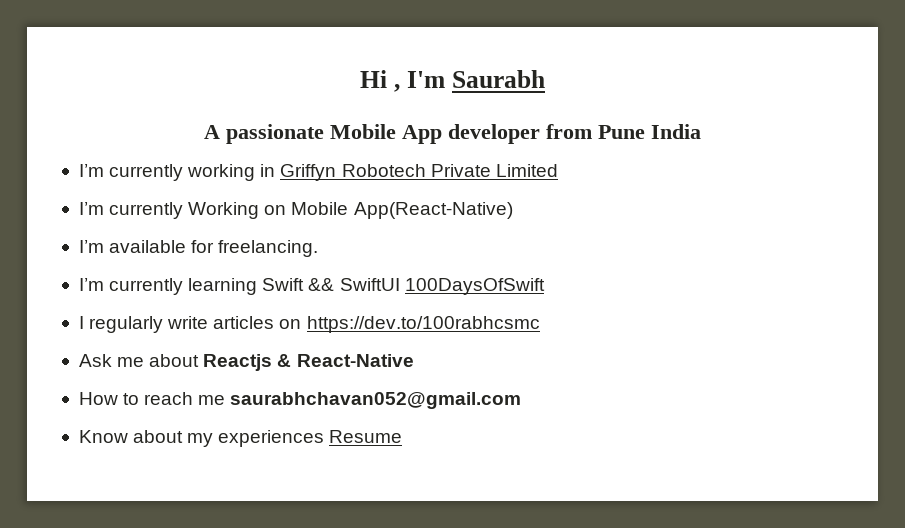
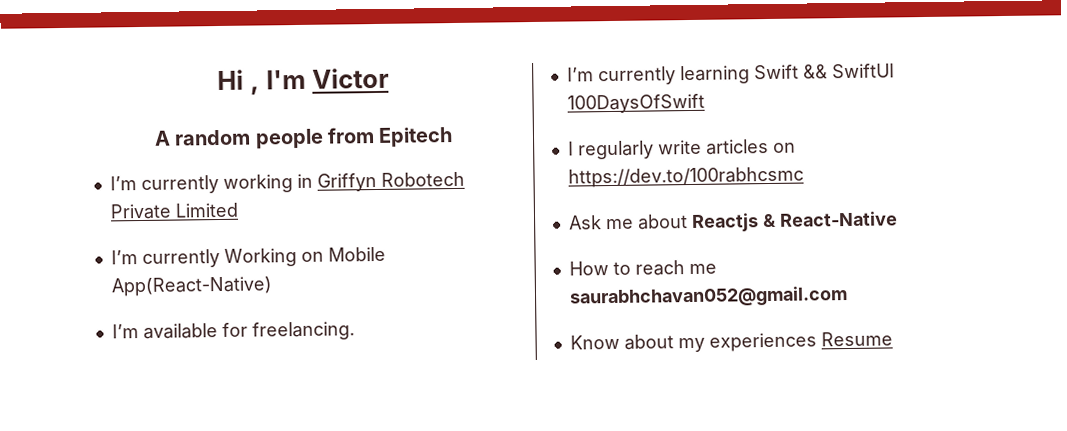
- Hi , I'm Saurabh
+ Hi , I'm Victor
- A passionate Mobile App developer from Pune India
+ A random people from Epitech

